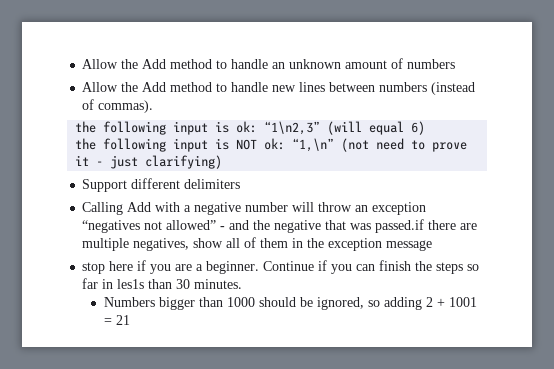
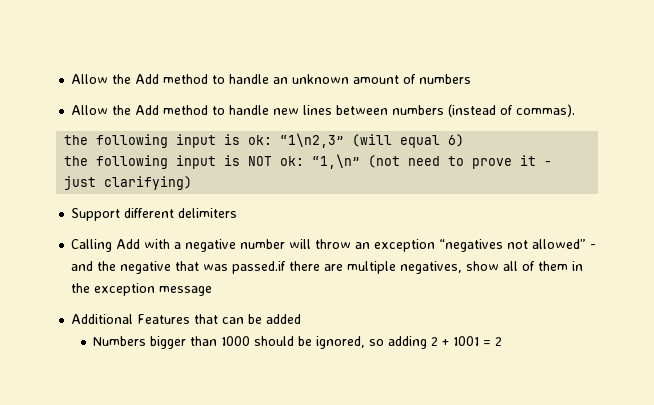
- stop here if you are a beginner. Continue if you can finish the steps so far in les1s than 30 minutes.
+ Additional Features that can be added
- Numbers bigger than 1000 should be ignored, so adding 2 + 1001 = 21
+ Numbers bigger than 1000 should be ignored, so adding 2 + 1001 = 2

